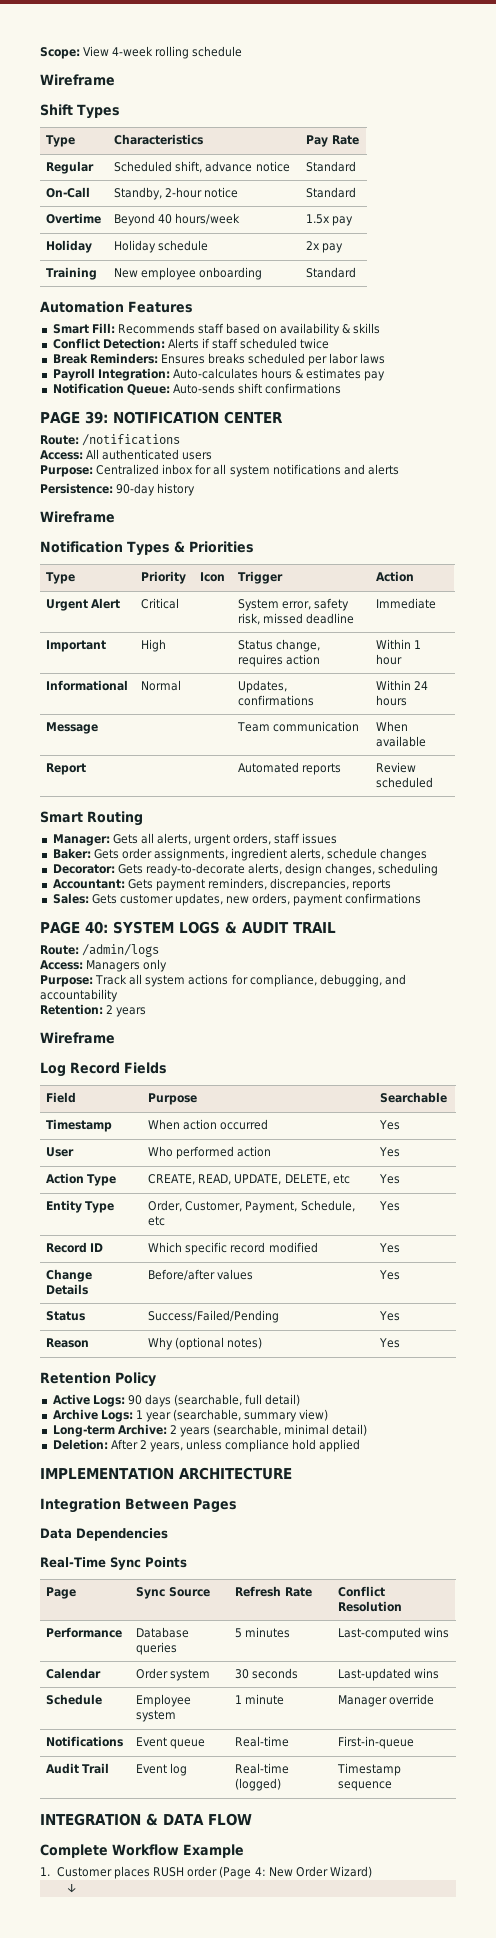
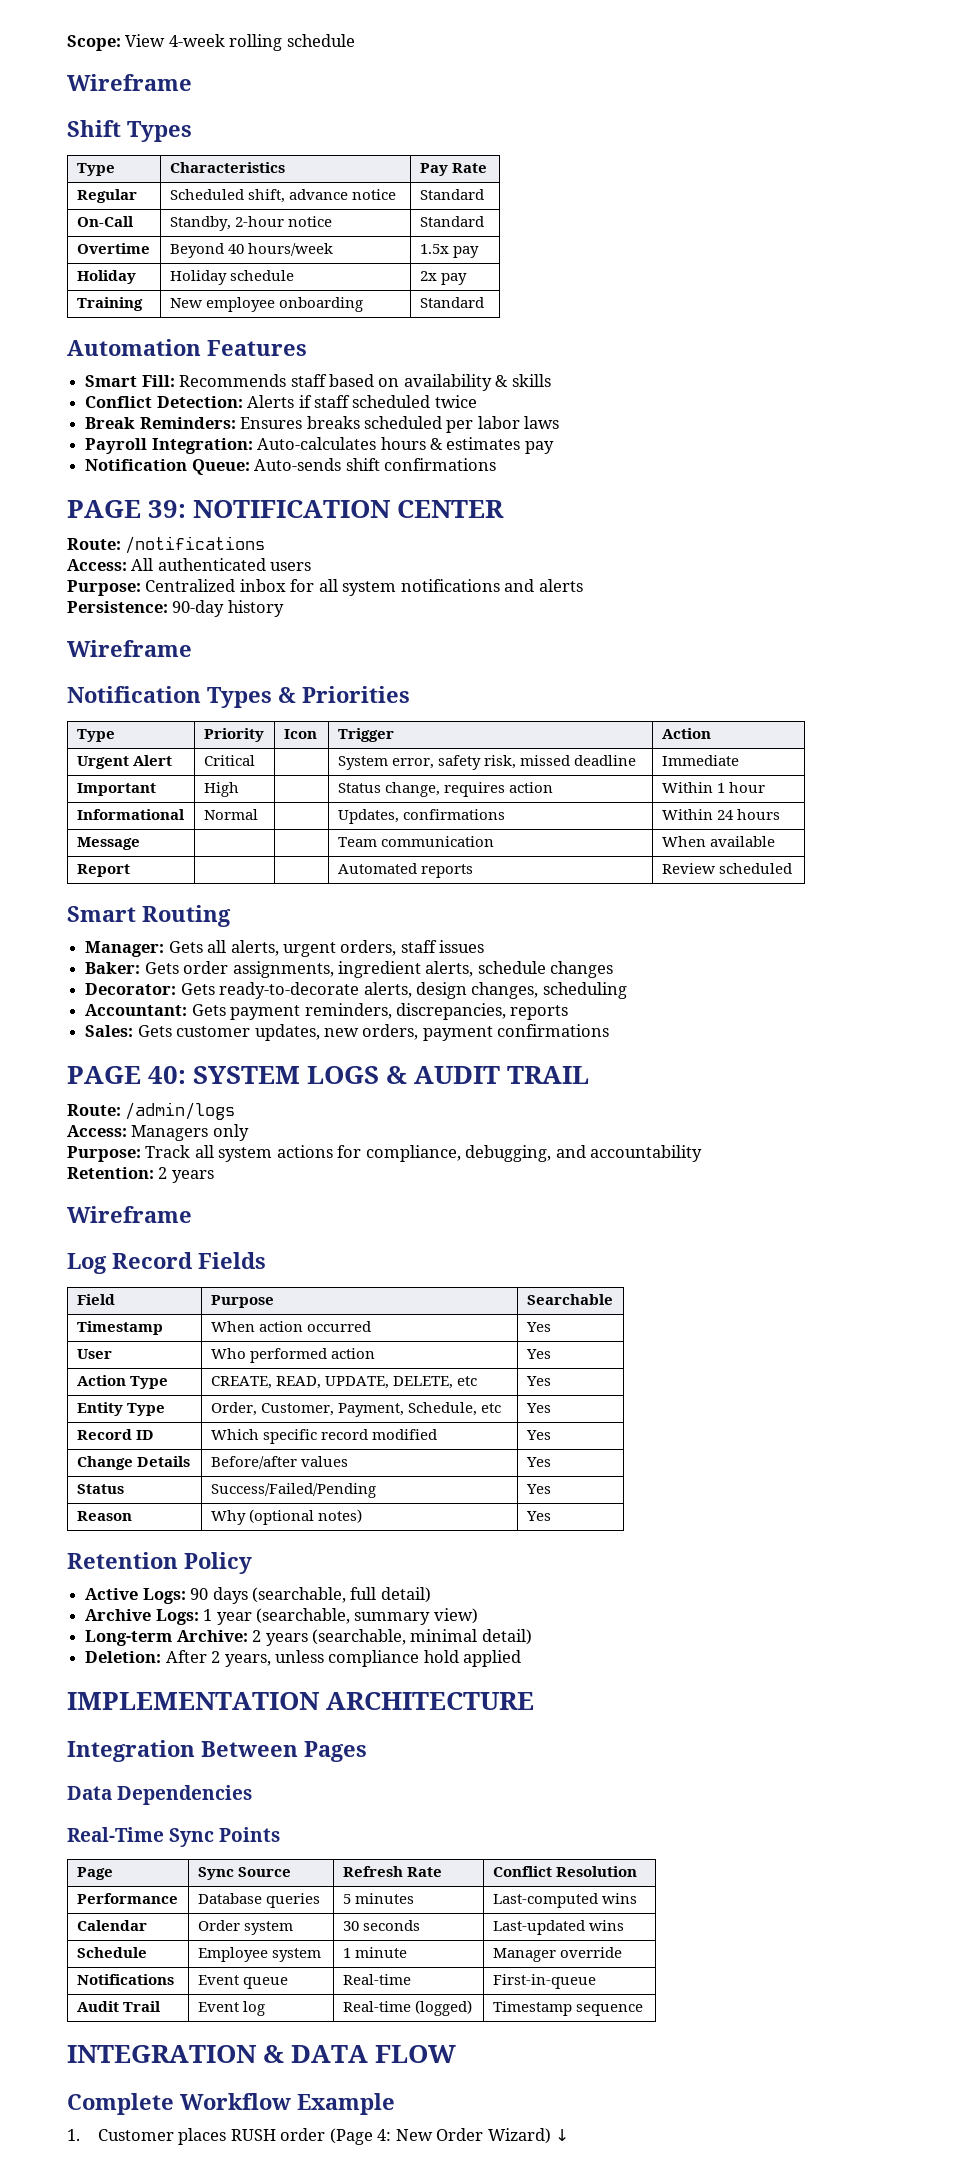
- 1. Customer places RUSH order (Page 4: New Order Wizard)
- ↓
+ 1. Customer places RUSH order (Page 4: New Order Wizard) ↓

